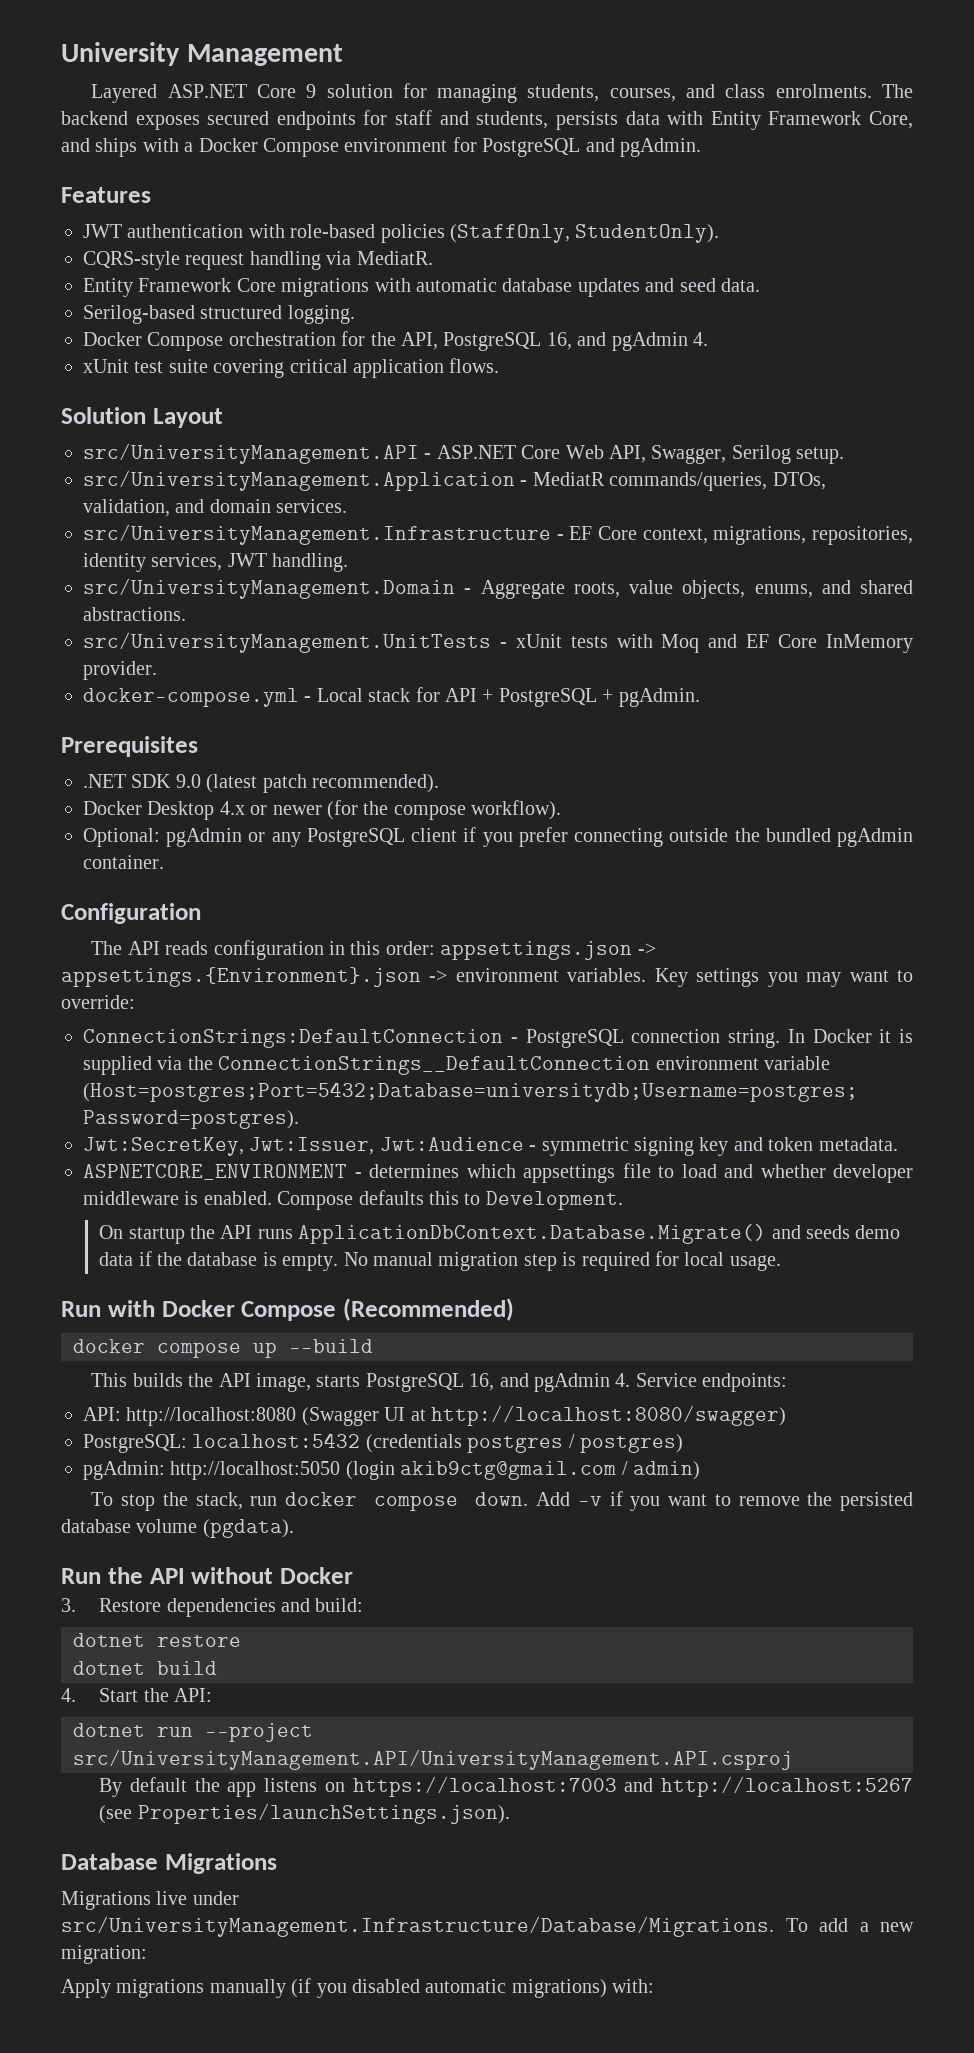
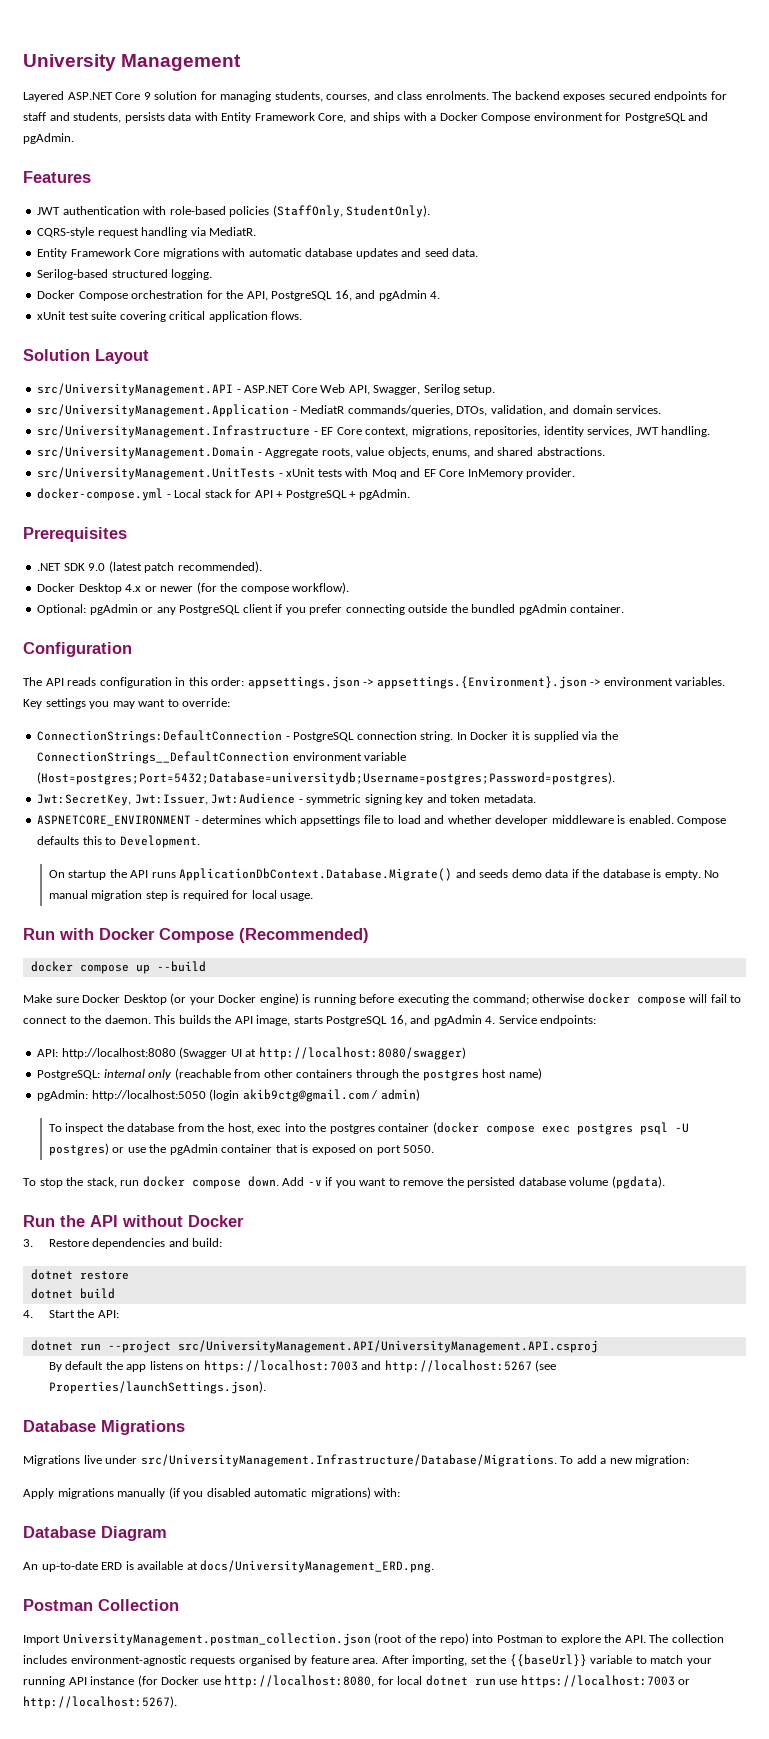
+ Make sure Docker Desktop (or your Docker engine) is running before executing the command; otherwise docker compose will fail to connect to the daemon.
- PostgreSQL: localhost:5432 (credentials postgres / postgres)
+ PostgreSQL: internal only (reachable from other containers through the postgres host name)
+ To inspect the database from the host, exec into the postgres container (docker compose exec postgres psql -U postgres) or use the pgAdmin container that is exposed on port 5050.
+ Database Diagram
+ An up-to-date ERD is available at docs/UniversityManagement_ERD.png.
+ Postman Collection
+ Import UniversityManagement.postman_collection.json (root of the repo) into Postman to explore the API. The collection includes environment-agnostic requests organised by feature area. After importing, set the {{baseUrl}} variable to match your running API instance (for Docker use http://localhost:8080, for local dotnet run use https://localhost:7003 or http://localhost:5267).

